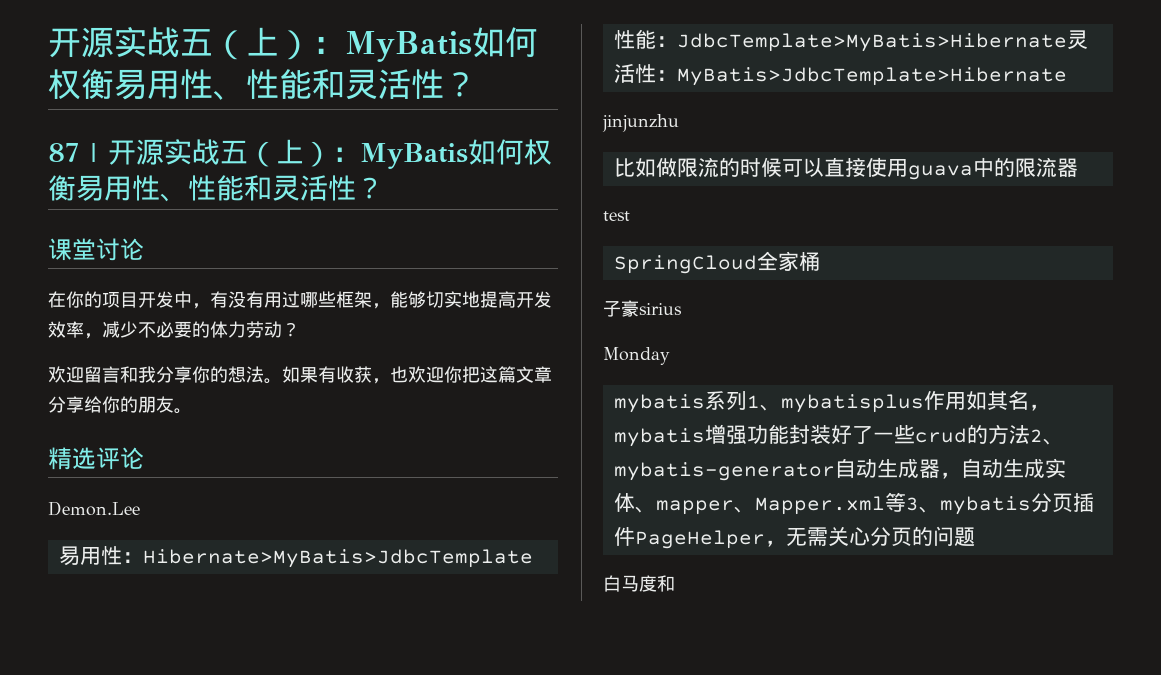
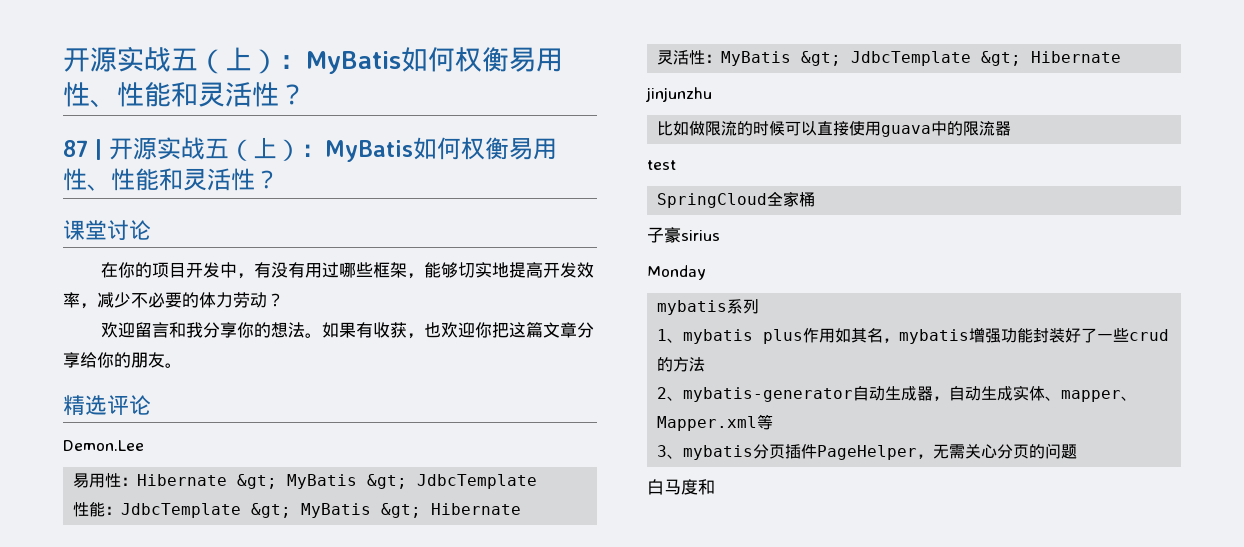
- 易用性：Hibernate>MyBatis>JdbcTemplate性能：JdbcTemplate>MyBatis>Hibernate灵活性：MyBatis>JdbcTemplate>Hibernate
+ 易用性：Hibernate &gt; MyBatis &gt; JdbcTemplate
+ 性能：JdbcTemplate &gt; MyBatis &gt; Hibernate
+ 灵活性：MyBatis &gt; JdbcTemplate &gt; Hibernate
- mybatis系列1、mybatisplus作用如其名，mybatis增强功能封装好了一些crud的方法2、mybatis-generator自动生成器，自动生成实体、mapper、Mapper.xml等3、mybatis分页插件PageHelper，无需关心分页的问题
+ mybatis系列
+ 1、mybatis plus作用如其名，mybatis增强功能封装好了一些crud的方法
+ 2、mybatis-generator自动生成器，自动生成实体、mapper、Mapper.xml等
+ 3、mybatis分页插件PageHelper，无需关心分页的问题

